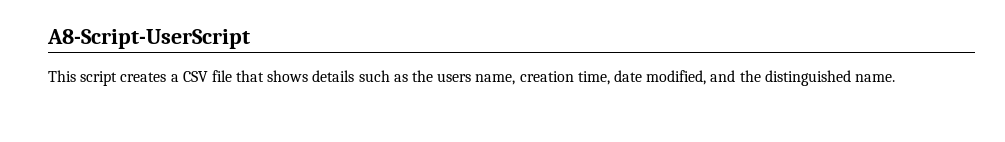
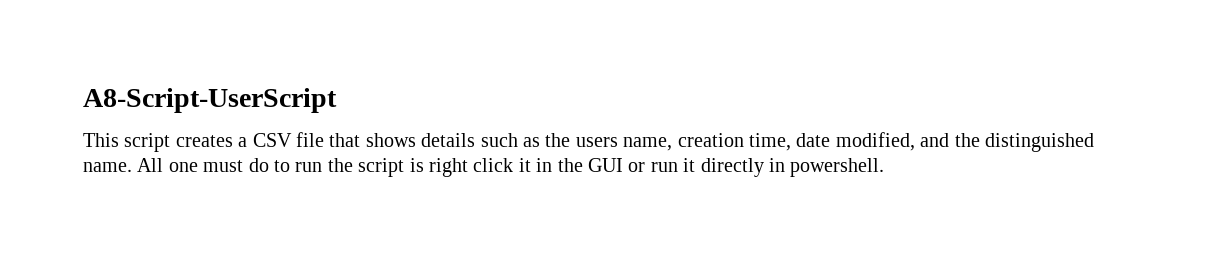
+ All one must do to run the script is right click it in the GUI or run it directly in powershell.

